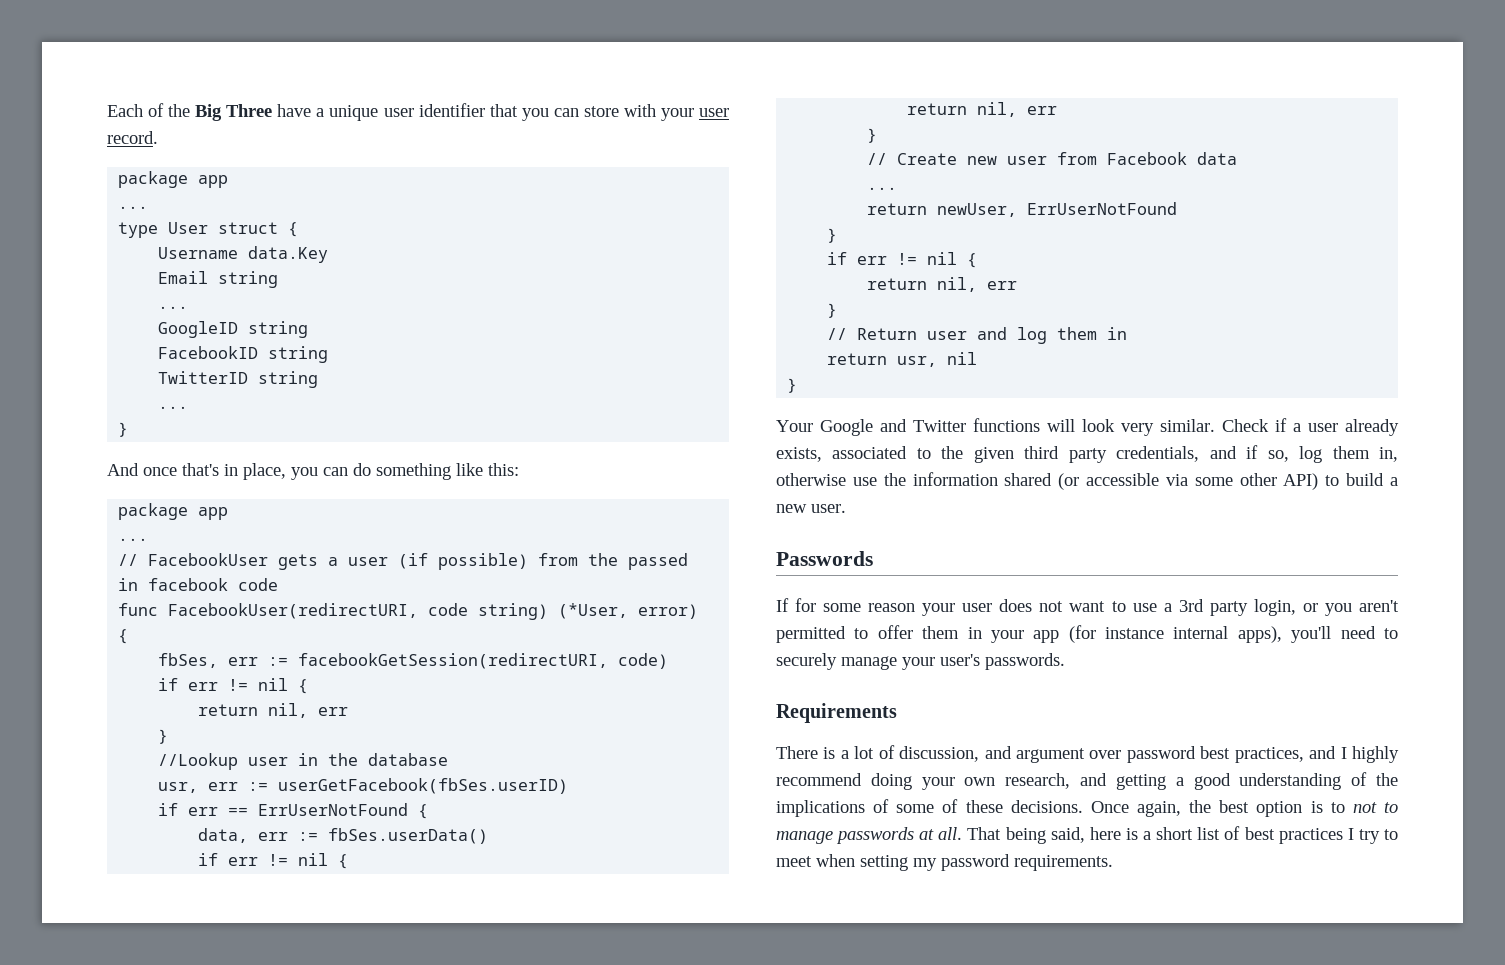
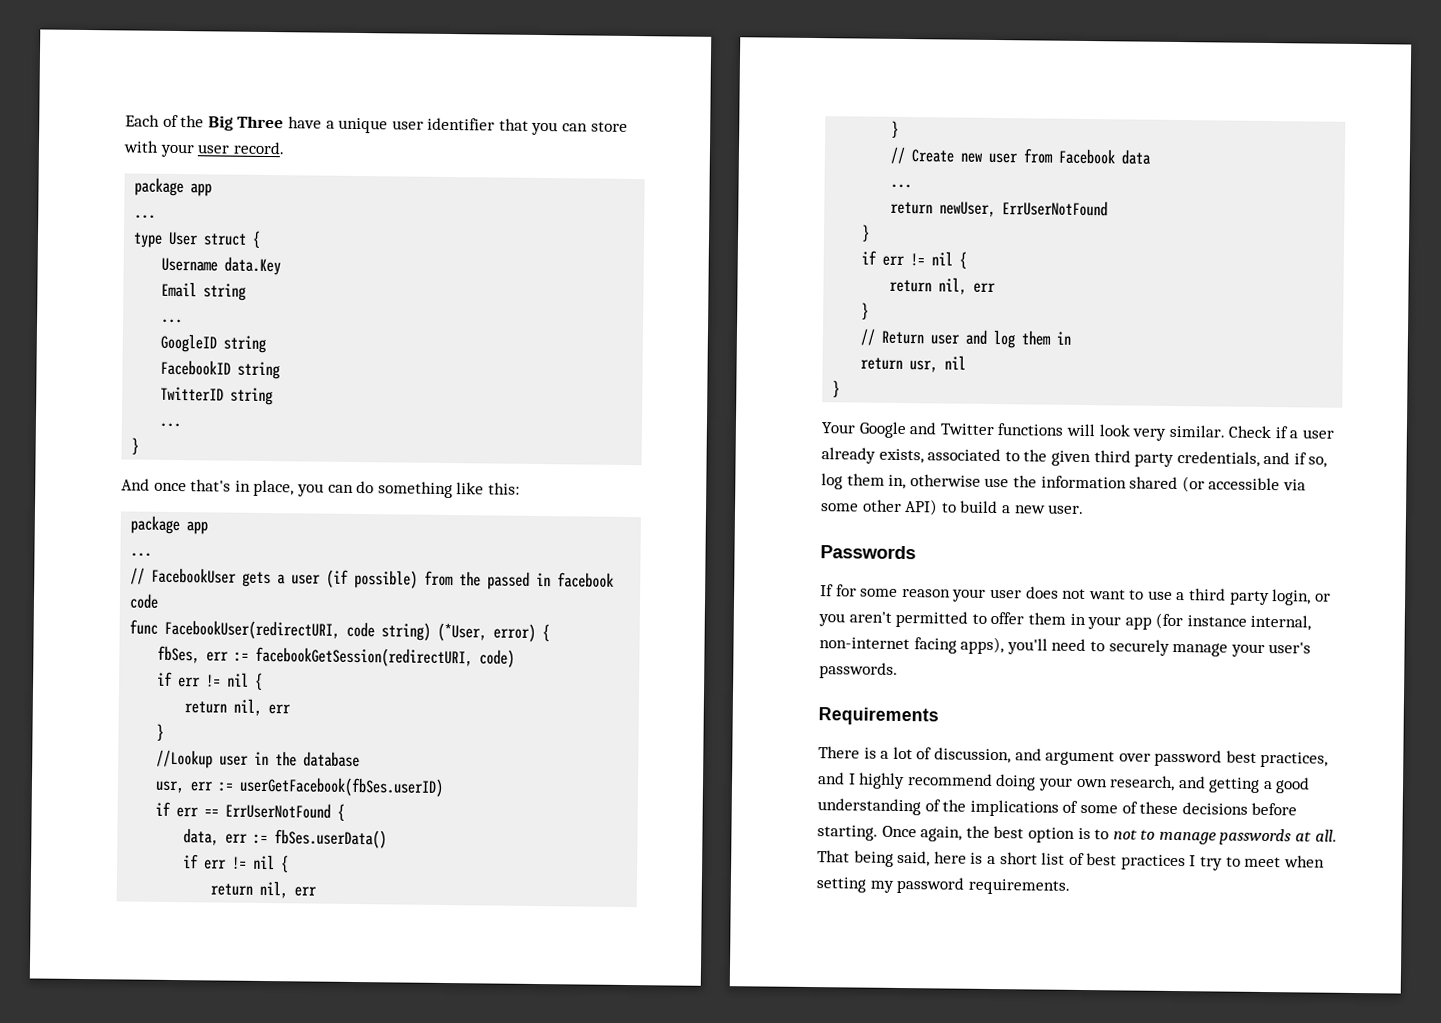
- If for some reason your user does not want to use a 3rd party login, or you aren't permitted to offer them in your app (for instance internal apps), you'll need to securely manage your user's passwords.
+ If for some reason your user does not want to use a third party login, or you aren't permitted to offer them in your app (for instance internal, non-internet facing apps), you'll need to securely manage your user's passwords.
- There is a lot of discussion, and argument over password best practices, and I highly recommend doing your own research, and getting a good understanding of the implications of some of these decisions.
+ There is a lot of discussion, and argument over password best practices, and I highly recommend doing your own research, and getting a good understanding of the implications of some of these decisions before starting.

